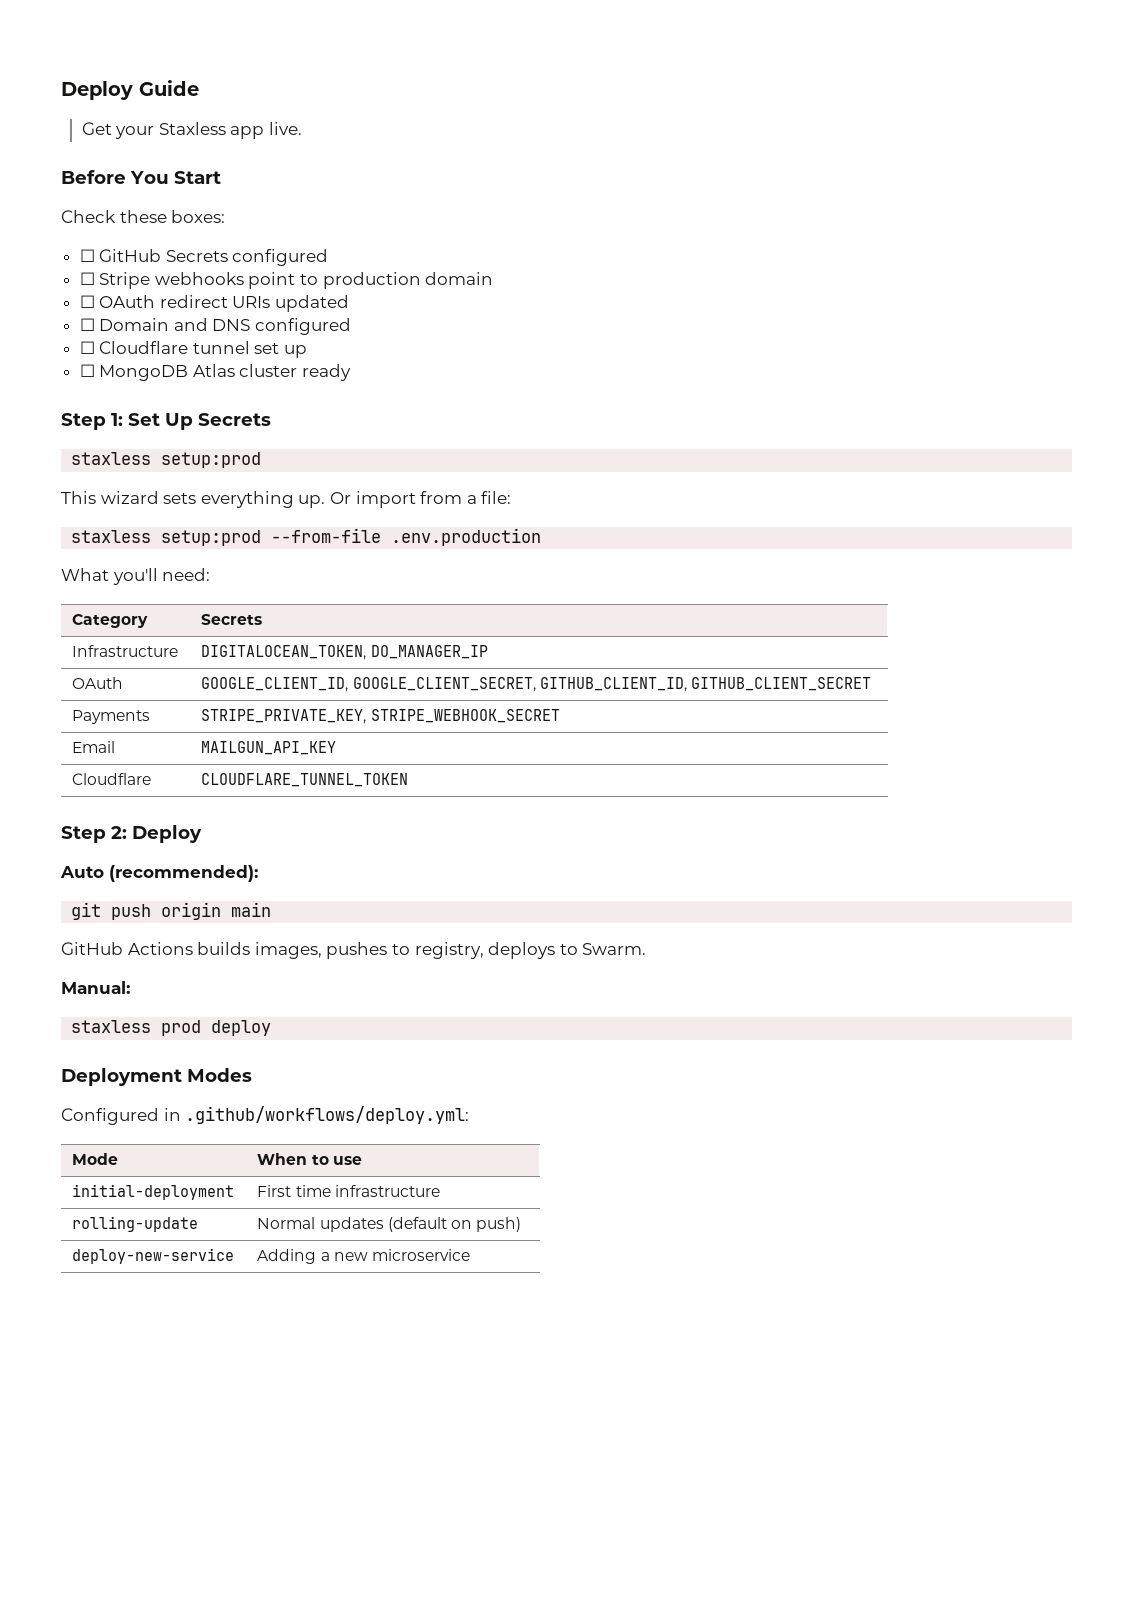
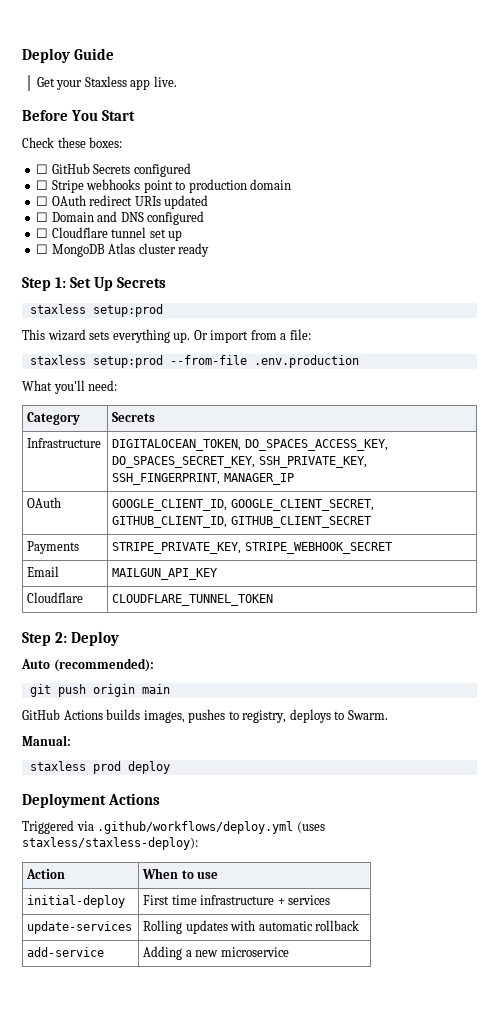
- Infrastructure | DIGITALOCEAN_TOKEN, DO_MANAGER_IP
+ Infrastructure | DIGITALOCEAN_TOKEN, DO_SPACES_ACCESS_KEY, DO_SPACES_SECRET_KEY, SSH_PRIVATE_KEY, SSH_FINGERPRINT, MANAGER_IP
- Deployment Modes
- Configured in .github/workflows/deploy.yml:
- Mode | When to use
+ Deployment Actions
+ Triggered via .github/workflows/deploy.yml (uses staxless/staxless-deploy):
+ Action | When to use
- initial-deployment | First time infrastructure
- rolling-update | Normal updates (default on push)
- deploy-new-service | Adding a new microservice
+ initial-deploy | First time infrastructure + services
+ update-services | Rolling updates with automatic rollback
+ add-service | Adding a new microservice

